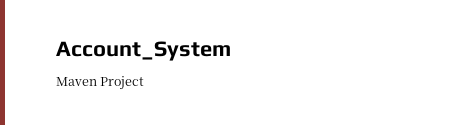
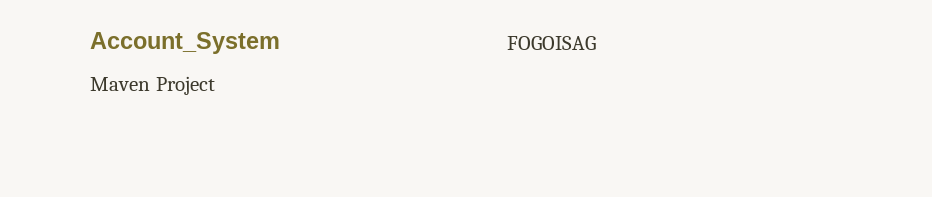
+ FOGOISAG

